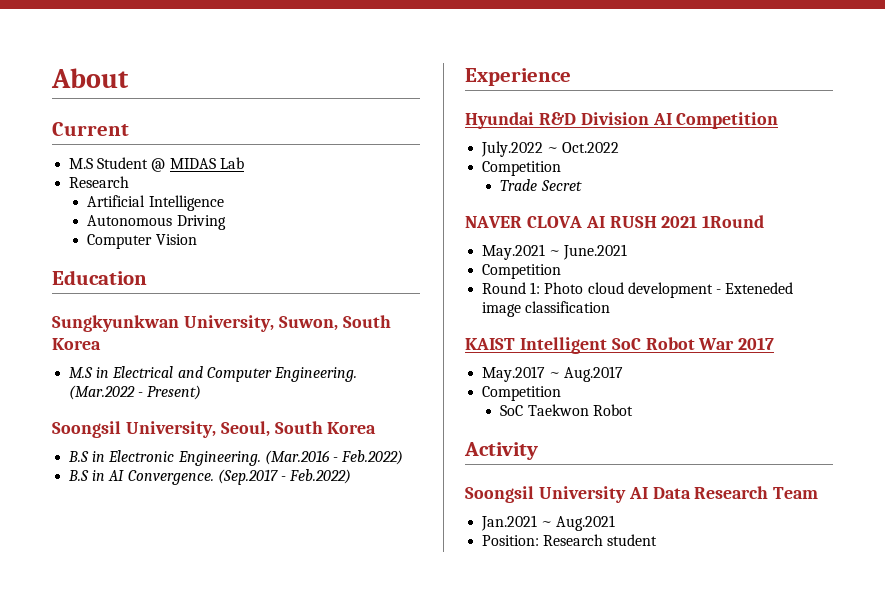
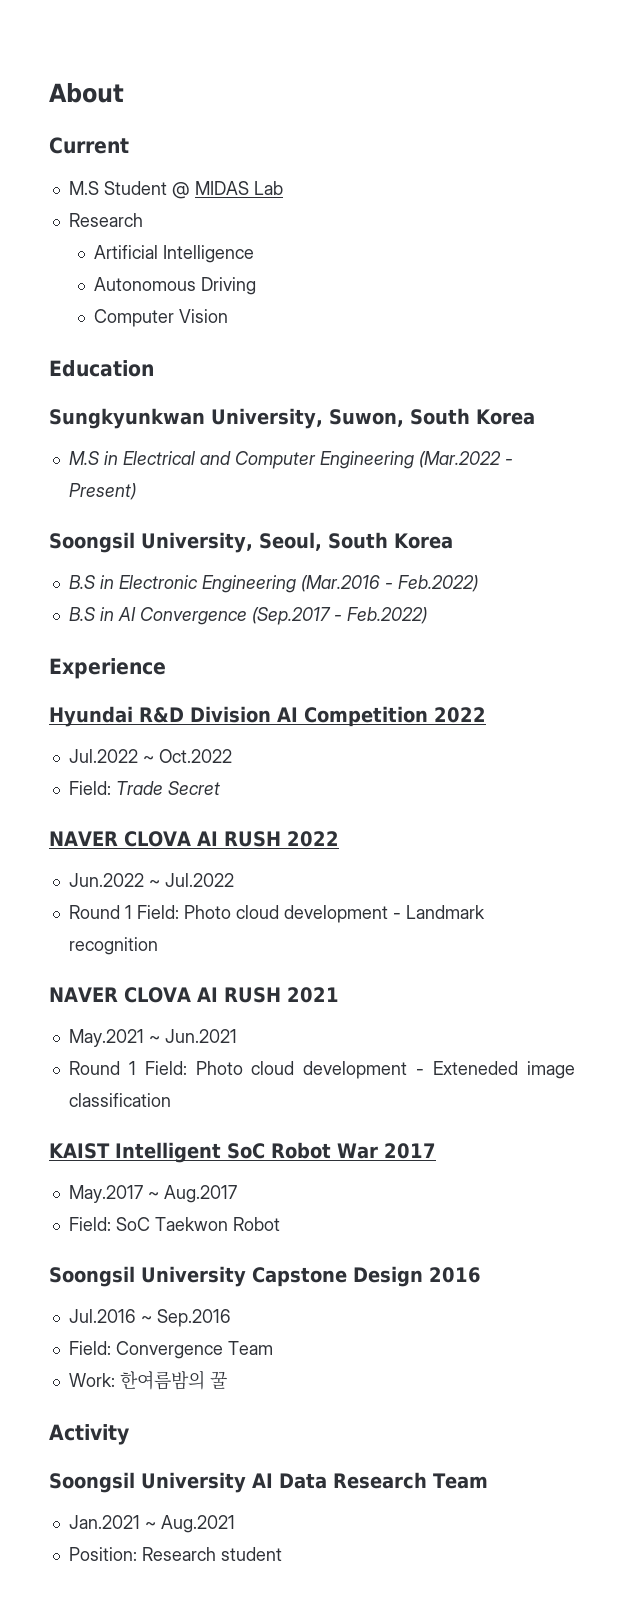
- M.S in Electrical and Computer Engineering. (Mar.2022 - Present)
+ M.S in Electrical and Computer Engineering (Mar.2022 - Present)
- B.S in Electronic Engineering. (Mar.2016 - Feb.2022)
+ B.S in Electronic Engineering (Mar.2016 - Feb.2022)
- B.S in AI Convergence. (Sep.2017 - Feb.2022)
+ B.S in AI Convergence (Sep.2017 - Feb.2022)
- Hyundai R&D Division AI Competition
- July.2022 ~ Oct.2022
- Competition
- Trade Secret
+ Hyundai R&D Division AI Competition 2022
+ Jul.2022 ~ Oct.2022
+ Field: Trade Secret
+ NAVER CLOVA AI RUSH 2022
+ Jun.2022 ~ Jul.2022
+ Round 1 Field: Photo cloud development - Landmark recognition
- NAVER CLOVA AI RUSH 2021 1Round
+ NAVER CLOVA AI RUSH 2021
- May.2021 ~ June.2021
- Competition
- Round 1: Photo cloud development - Exteneded image classification
+ May.2021 ~ Jun.2021
+ Round 1 Field: Photo cloud development - Exteneded image classification
  May.2017 ~ Aug.2017
- Competition
- SoC Taekwon Robot
+ Field: SoC Taekwon Robot
+ Soongsil University Capstone Design 2016
+ Jul.2016 ~ Sep.2016
+ Field: Convergence Team
+ Work: 한여름밤의 꿀

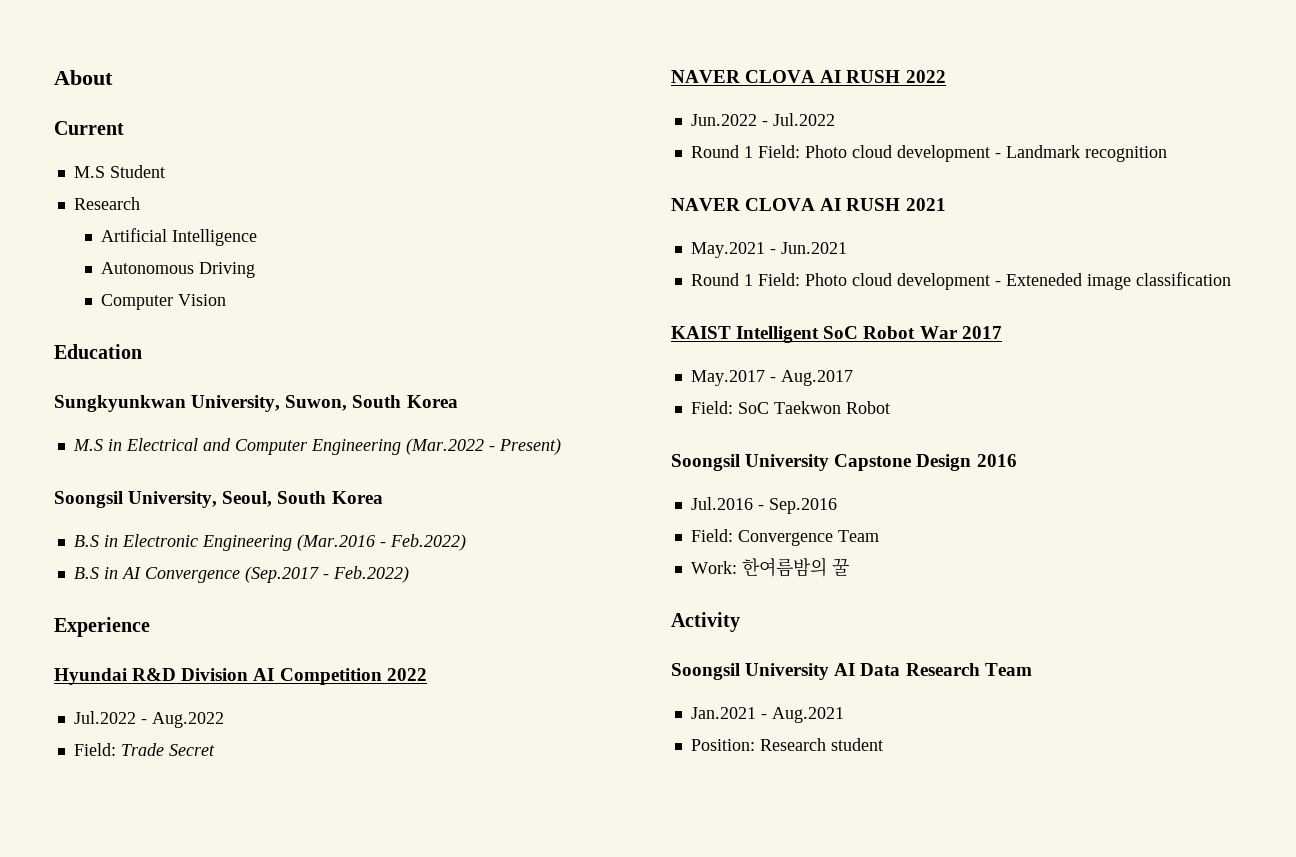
- M.S Student @ MIDAS Lab
+ M.S Student
- Jul.2022 ~ Oct.2022
+ Jul.2022 - Aug.2022
- Jun.2022 ~ Jul.2022
+ Jun.2022 - Jul.2022
- May.2021 ~ Jun.2021
+ May.2021 - Jun.2021
- May.2017 ~ Aug.2017
+ May.2017 - Aug.2017
- Jul.2016 ~ Sep.2016
+ Jul.2016 - Sep.2016
- Jan.2021 ~ Aug.2021
+ Jan.2021 - Aug.2021

